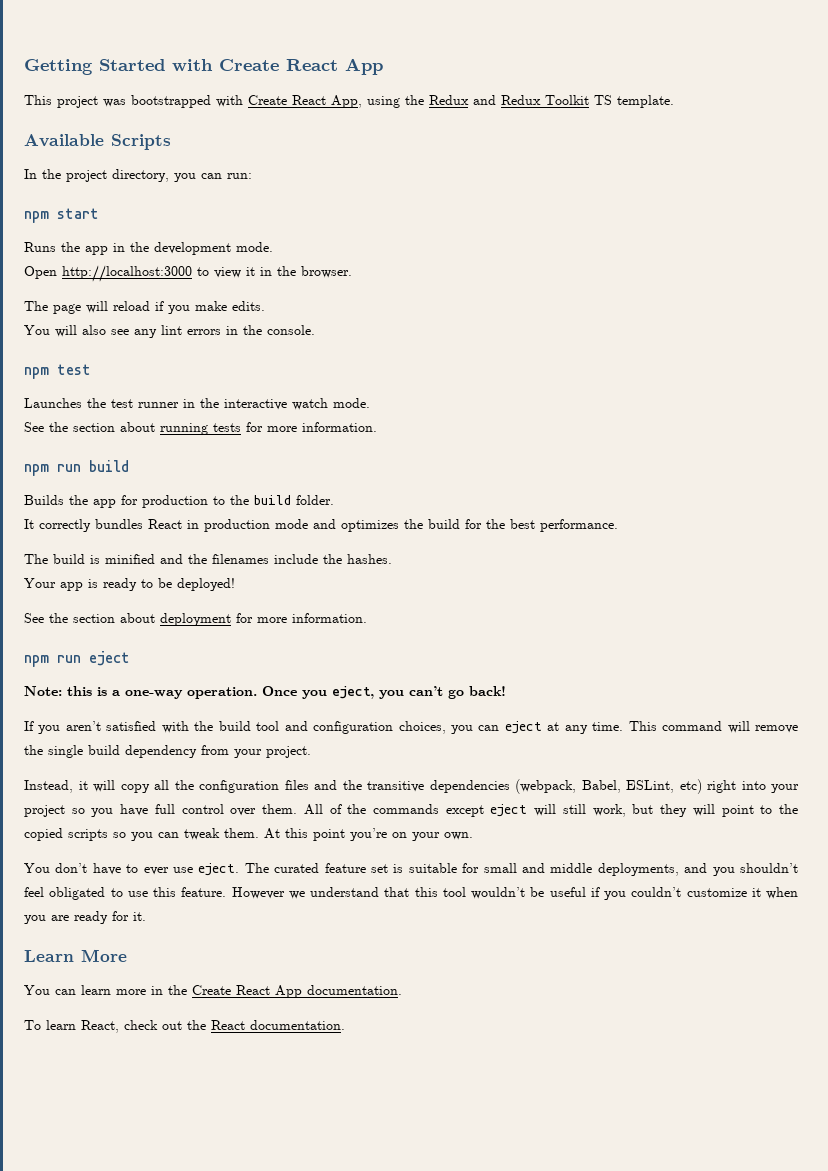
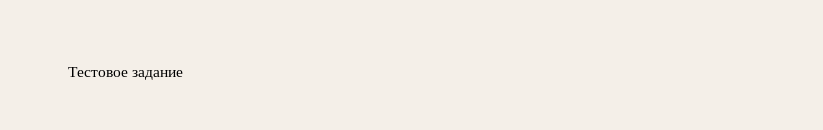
- Getting Started with Create React App
- This project was bootstrapped with Create React App, using the Redux and Redux Toolkit TS template.
- Available Scripts
- In the project directory, you can run:
- npm start
- Runs the app in the development mode.
- Open http://localhost:3000 to view it in the browser.
- The page will reload if you make edits.
- You will also see any lint errors in the console.
- npm test
- Launches the test runner in the interactive watch mode.
- See the section about running tests for more information.
- npm run build
- Builds the app for production to the build folder.
- It correctly bundles React in production mode and optimizes the build for the best performance.
- The build is minified and the filenames include the hashes.
- Your app is ready to be deployed!
- See the section about deployment for more information.
- npm run eject
- Note: this is a one-way operation. Once you eject, you can’t go back!
- If you aren’t satisfied with the build tool and configuration choices, you can eject at any time. This command will remove the single build dependency from your project.
- Instead, it will copy all the configuration files and the transitive dependencies (webpack, Babel, ESLint, etc) right into your project so you have full control over them. All of the commands except eject will still work, but they will point to the copied scripts so you can tweak them. At this point you’re on your own.
- You don’t have to ever use eject. The curated feature set is suitable for small and middle deployments, and you shouldn’t feel obligated to use this feature. However we understand that this tool wouldn’t be useful if you couldn’t customize it when you are ready for it.
- Learn More
- You can learn more in the Create React App documentation.
- To learn React, check out the React documentation.
+ Тестовое задание

